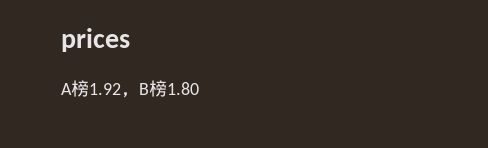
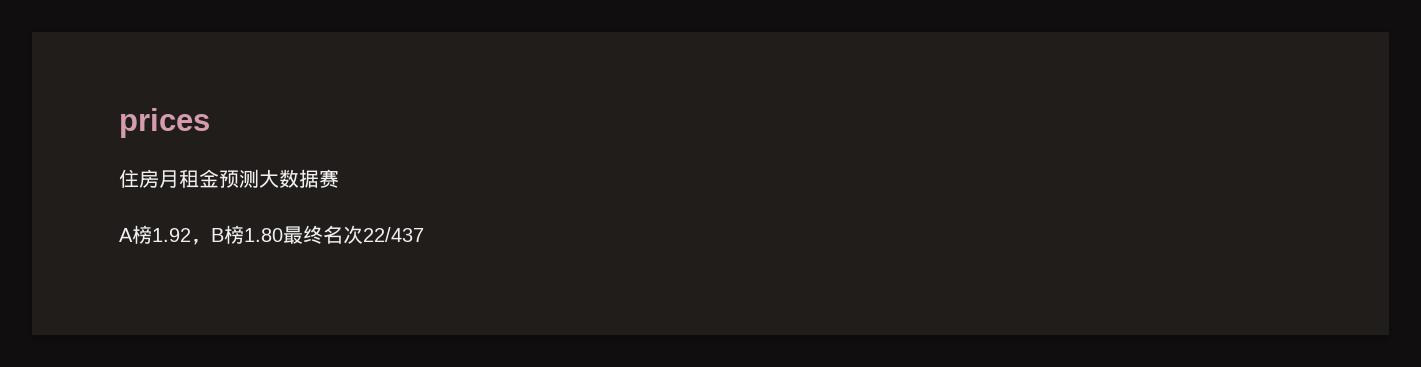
+ 住房月租金预测大数据赛
- A榜1.92，B榜1.80
+ A榜1.92，B榜1.80最终名次22/437

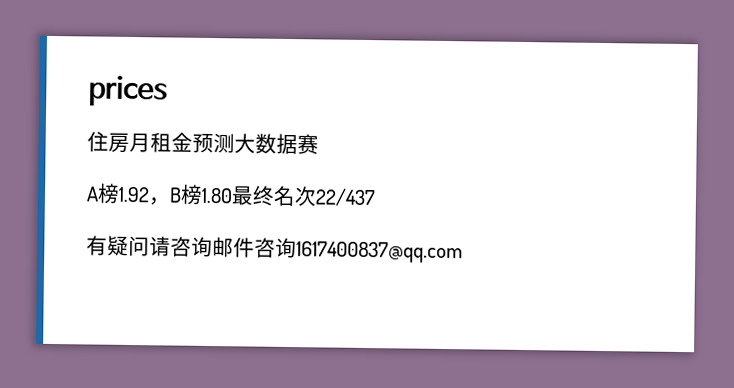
+ 有疑问请咨询邮件咨询1617400837@qq.com

